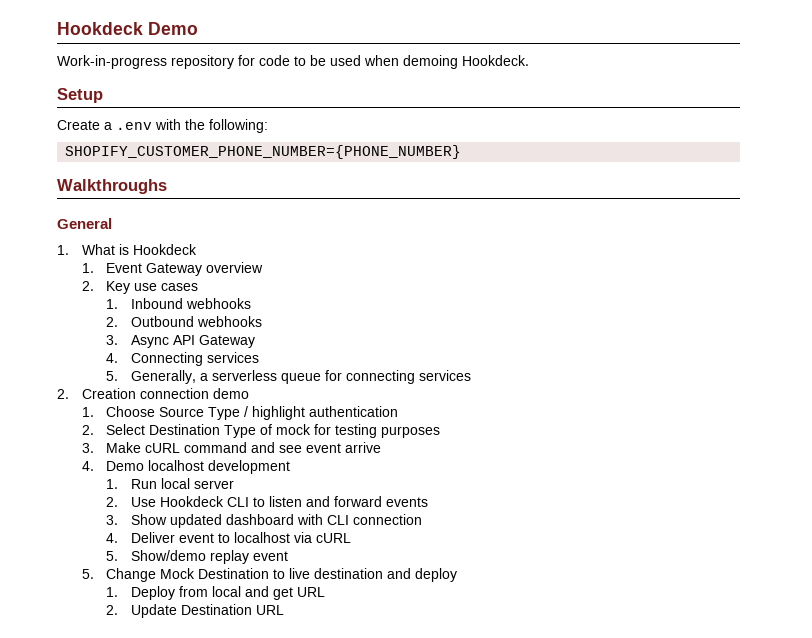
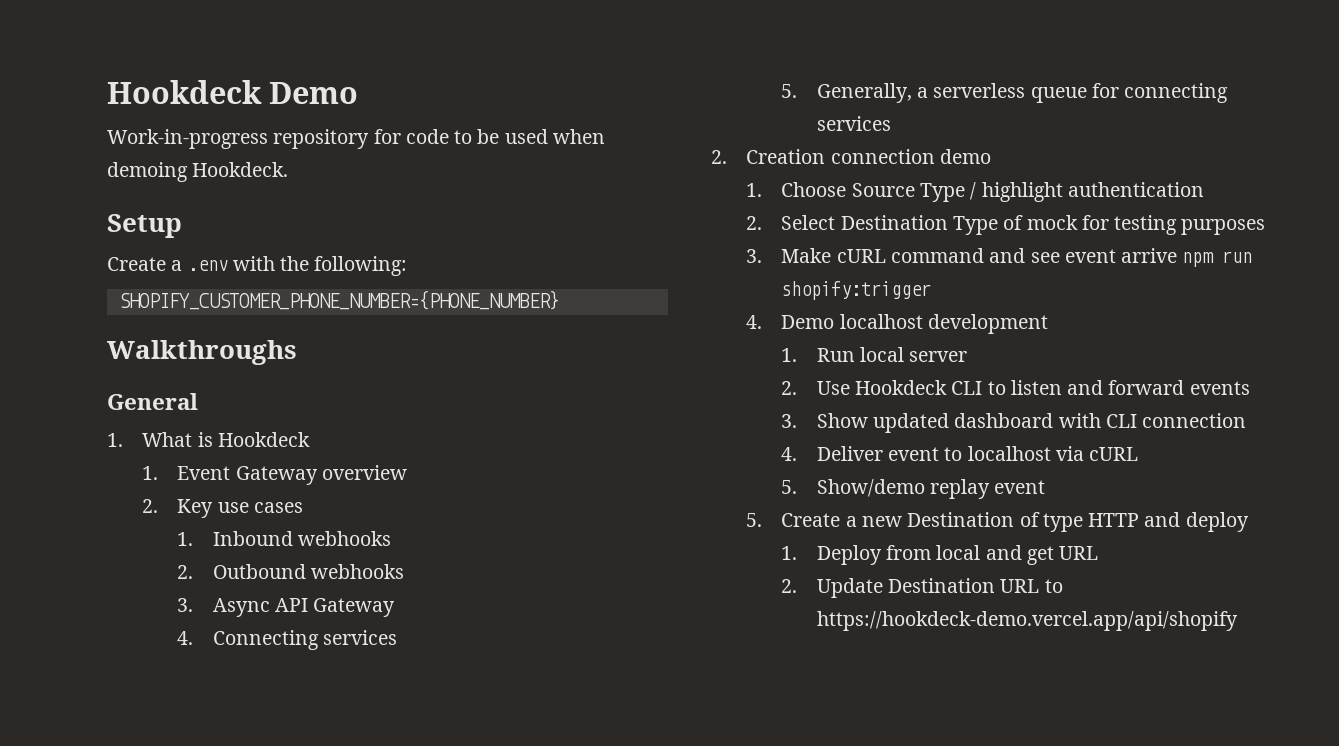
- 3. Make cURL command and see event arrive
+ 3. Make cURL command and see event arrive npm run shopify:trigger
- 5. Change Mock Destination to live destination and deploy
+ 5. Create a new Destination of type HTTP and deploy
- 2. Update Destination URL
+ 2. Update Destination URL to https://hookdeck-demo.vercel.app/api/shopify

